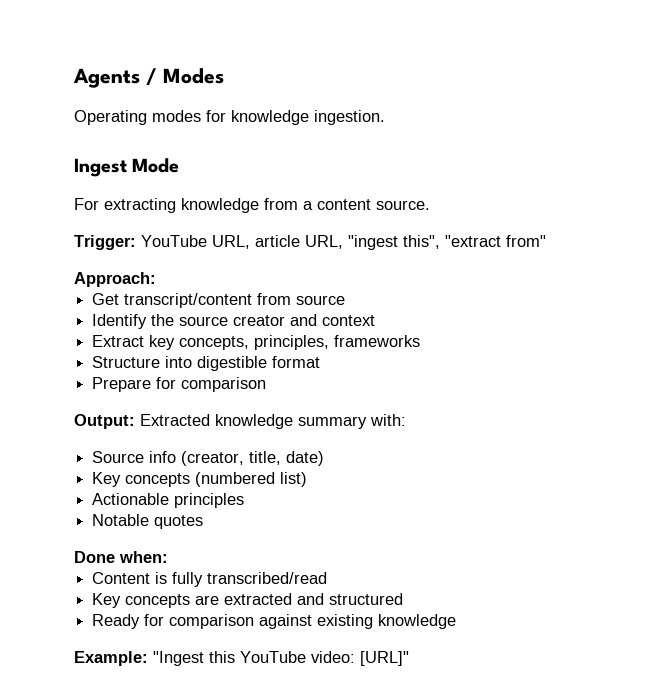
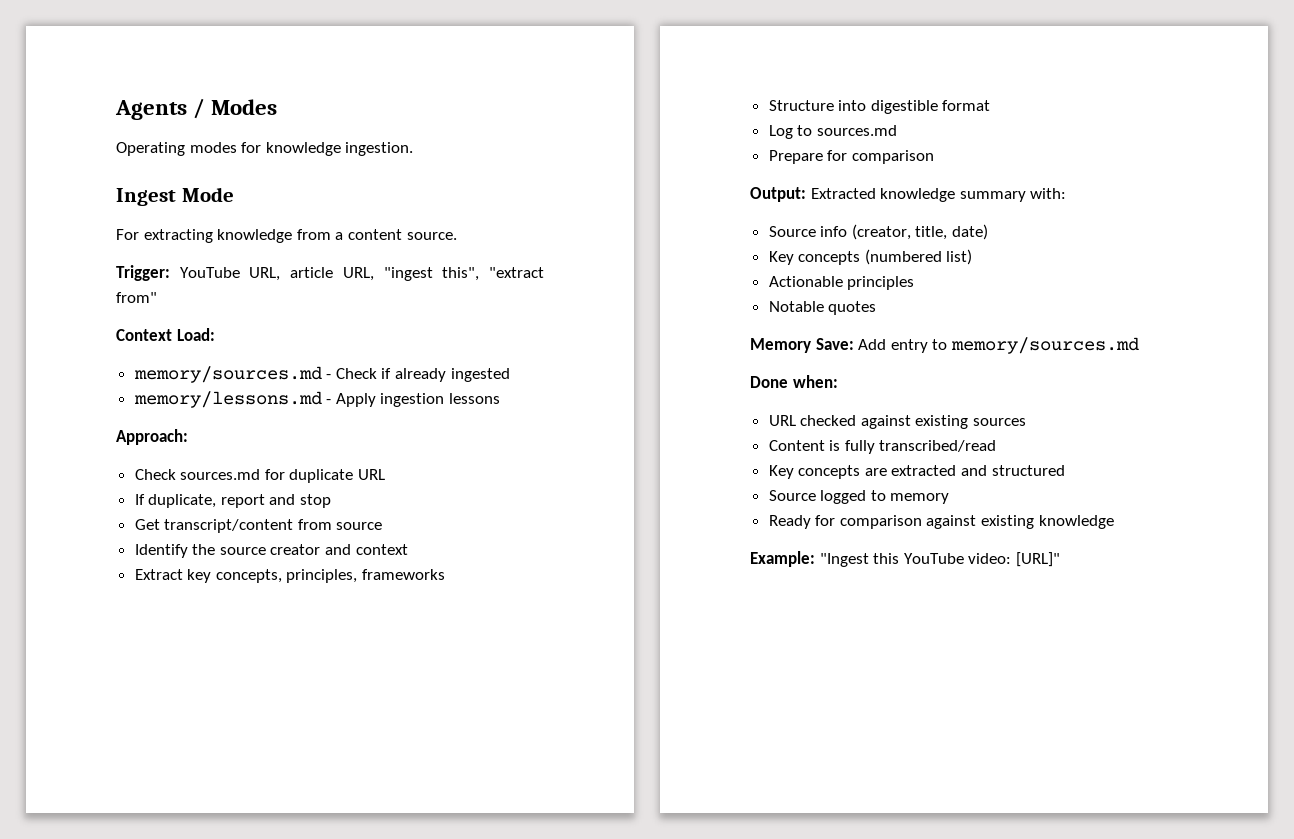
+ Context Load:
+ memory/sources.md - Check if already ingested
+ memory/lessons.md - Apply ingestion lessons
  Approach:
+ Check sources.md for duplicate URL
+ If duplicate, report and stop
+ Log to sources.md
+ Memory Save: Add entry to memory/sources.md
  Done when:
+ URL checked against existing sources
+ Source logged to memory

